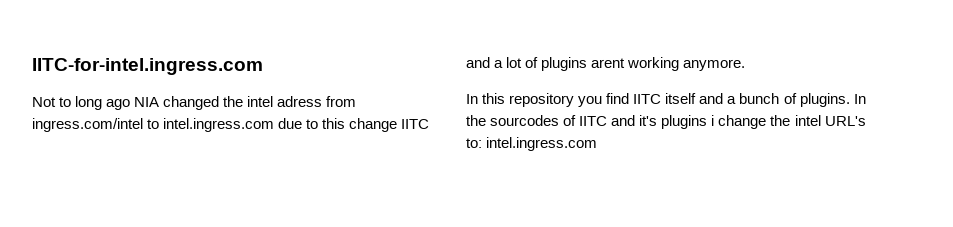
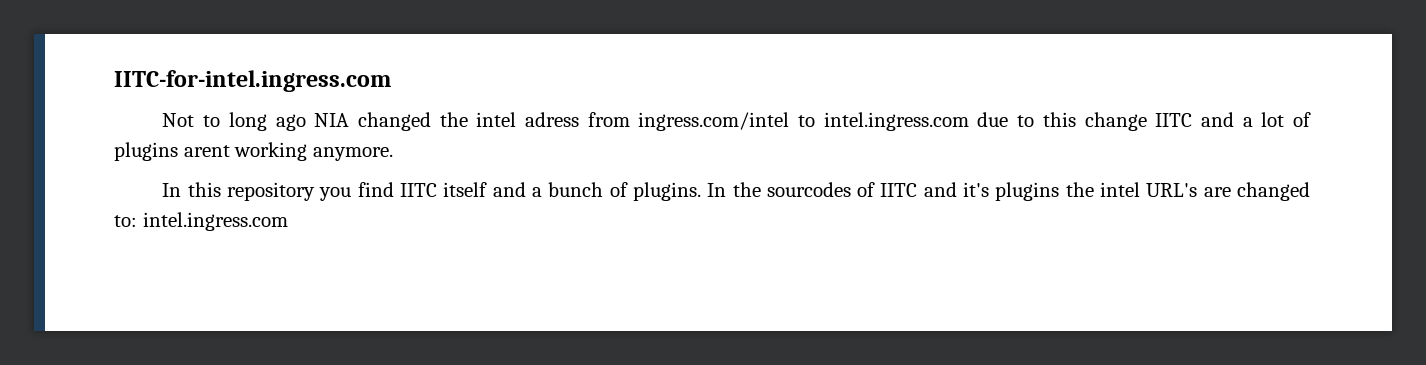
- In the sourcodes of IITC and it's plugins i change the intel URL's to: intel.ingress.com
+ In the sourcodes of IITC and it's plugins the intel URL's are changed to: intel.ingress.com

